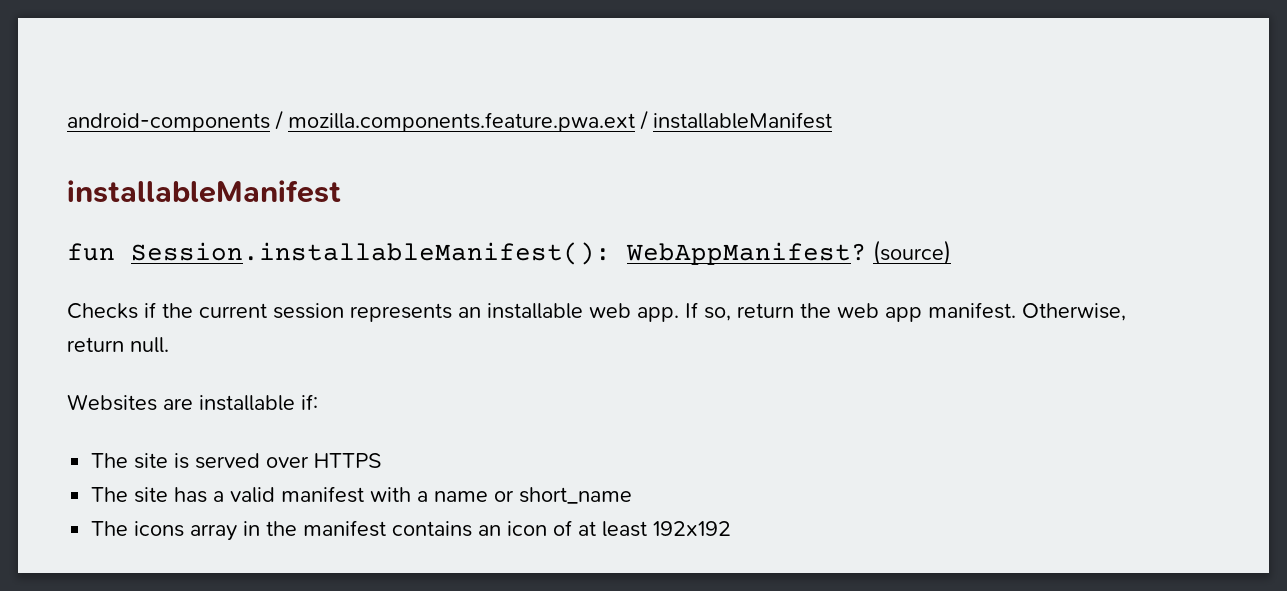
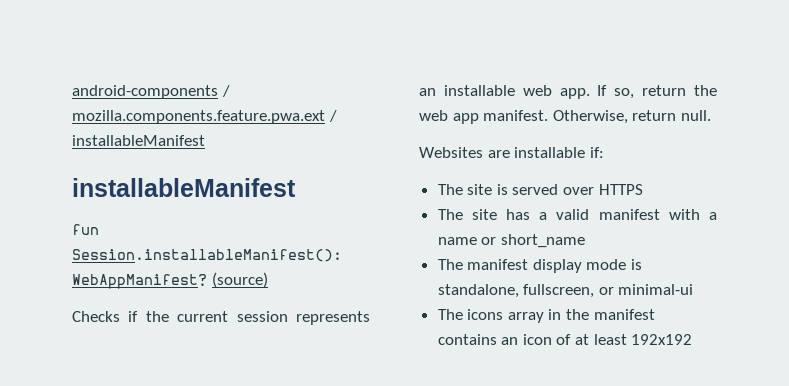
+ The manifest display mode is standalone, fullscreen, or minimal-ui

